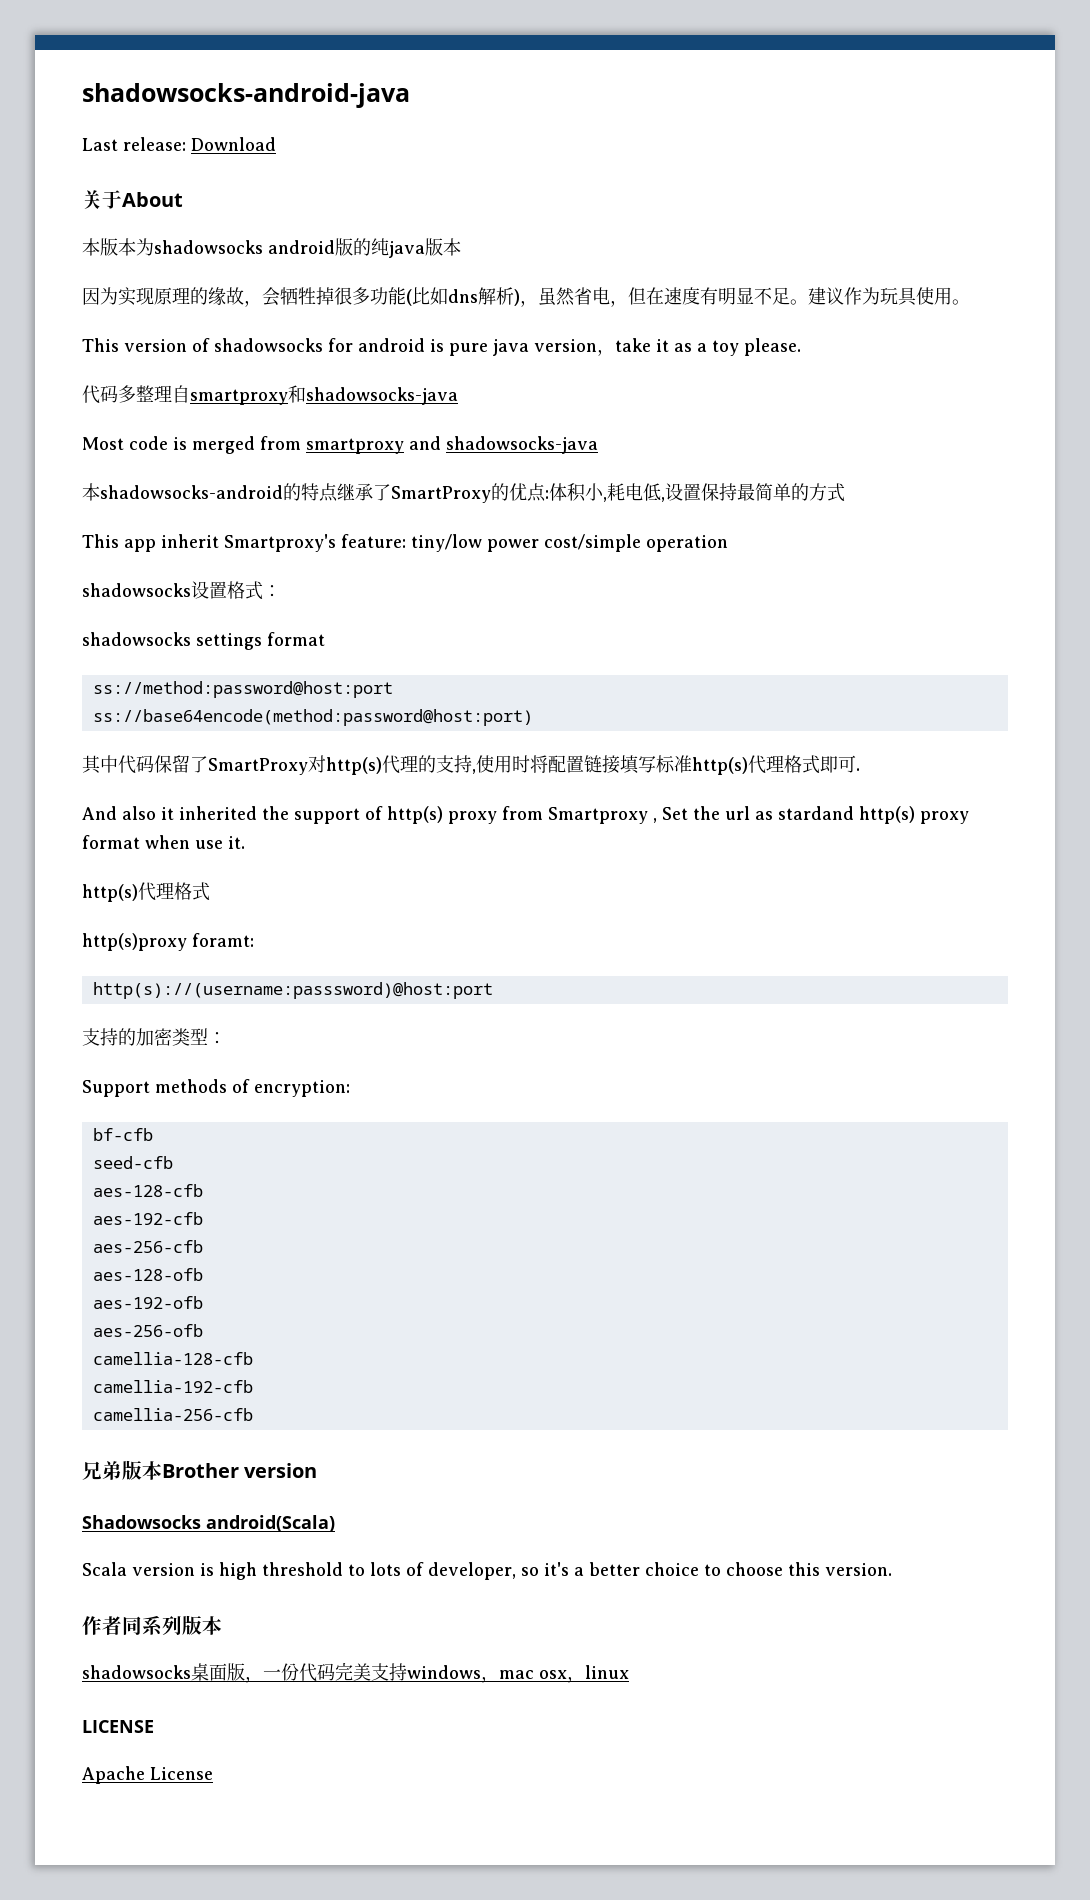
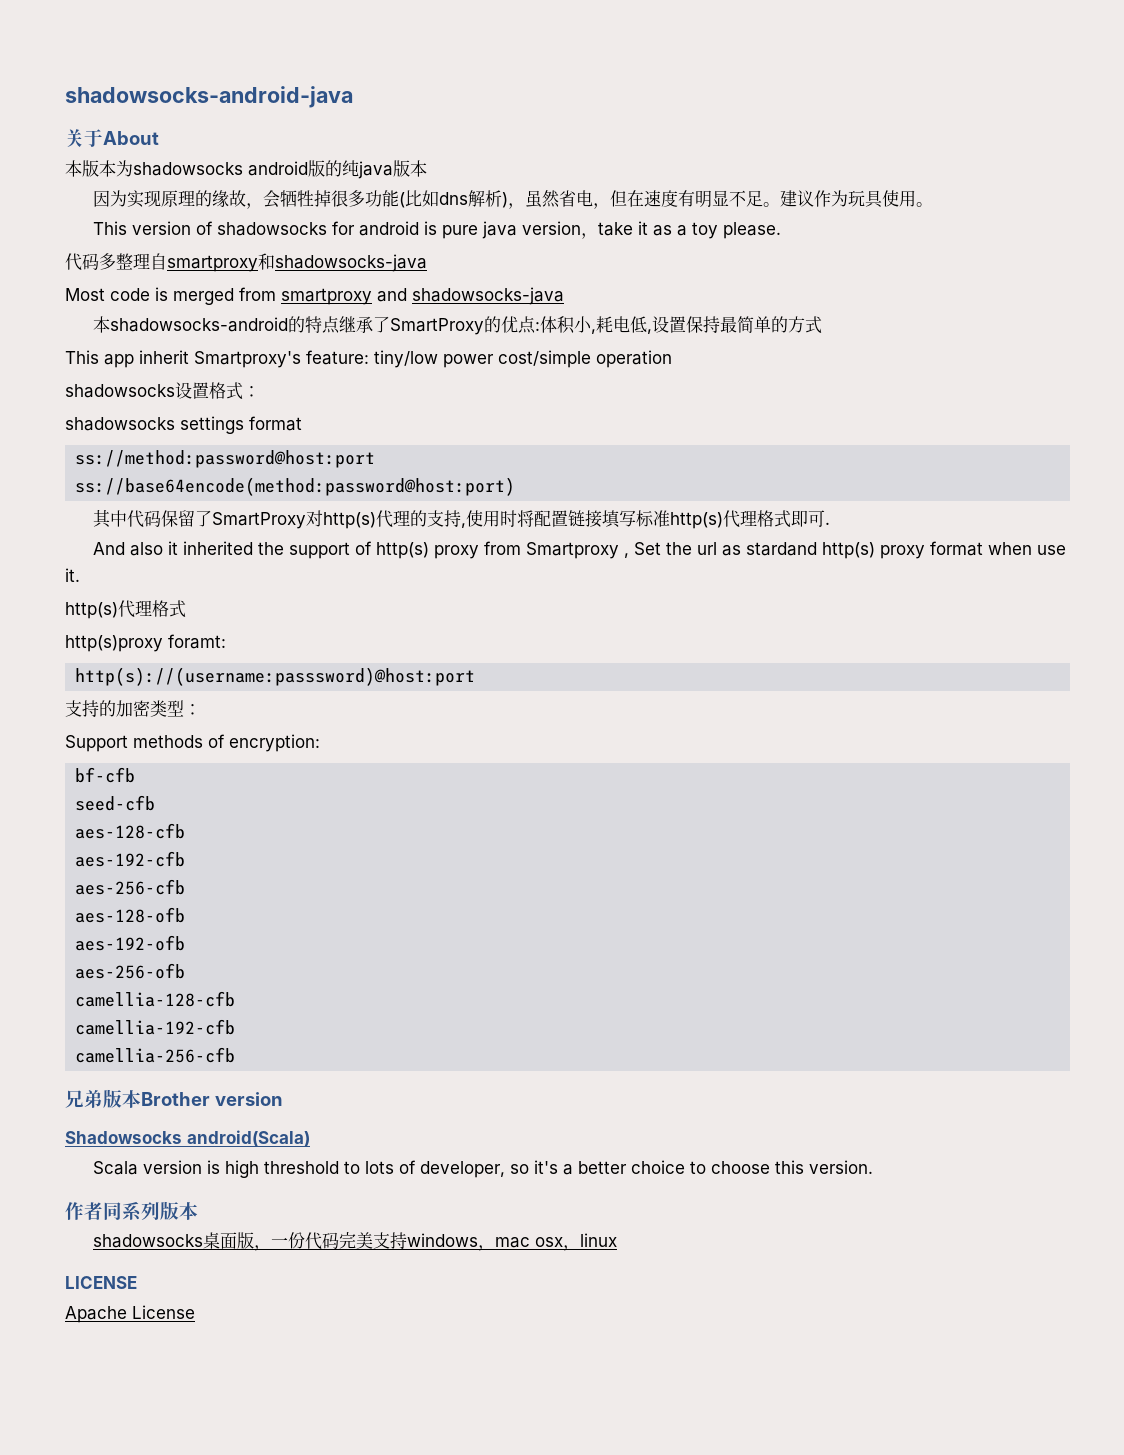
- Last release: Download

